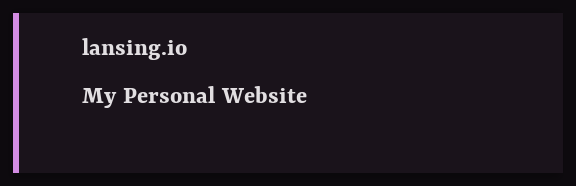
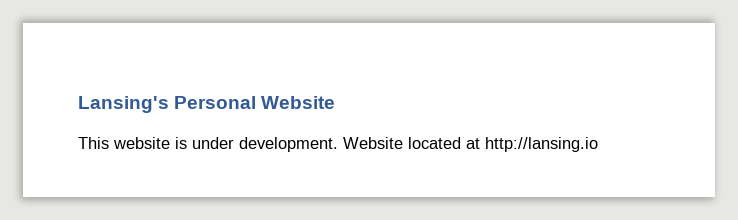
- lansing.io
- My Personal Website
+ Lansing's Personal Website
+ This website is under development. Website located at http://lansing.io

